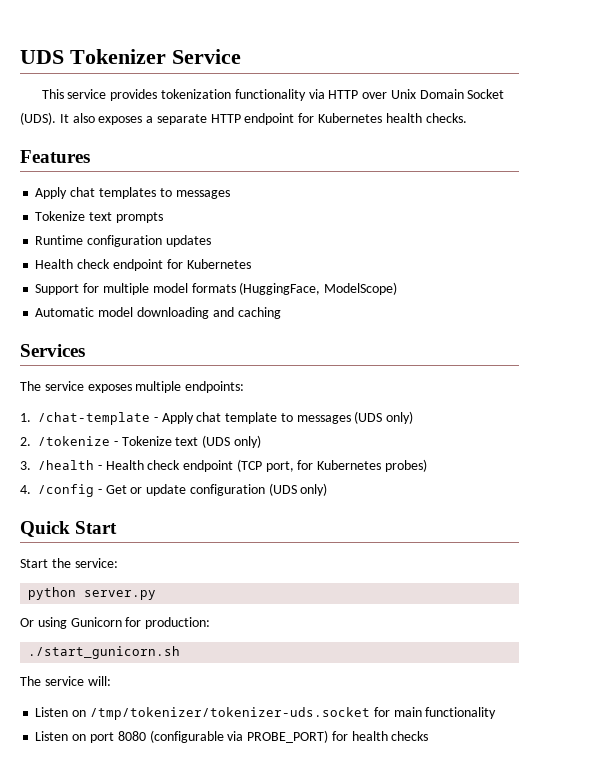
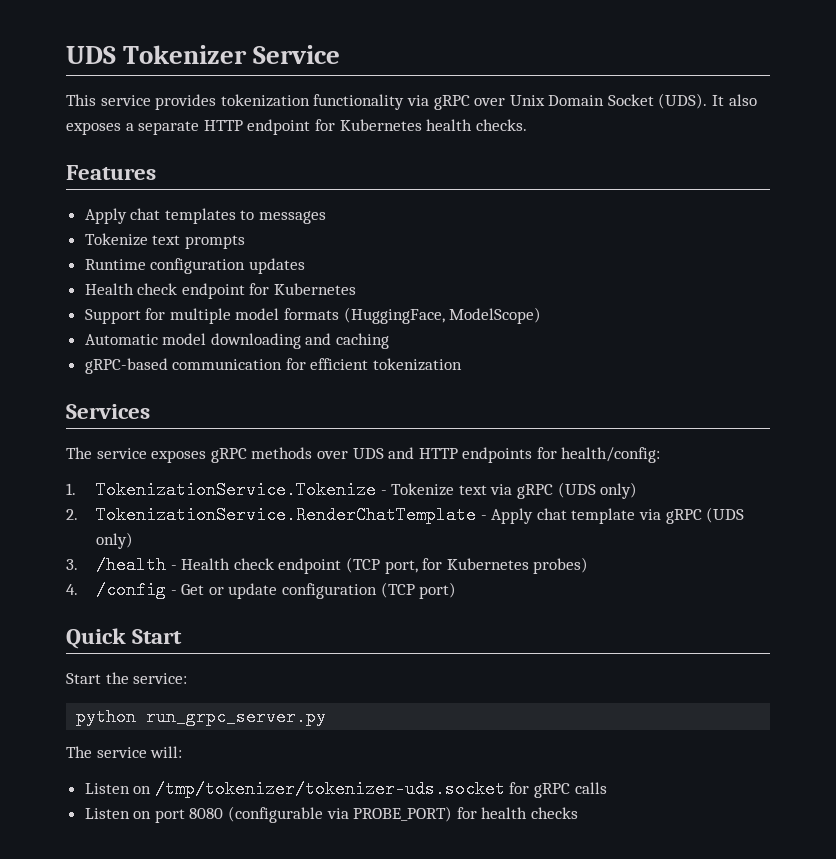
- This service provides tokenization functionality via HTTP over Unix Domain Socket (UDS).
+ This service provides tokenization functionality via gRPC over Unix Domain Socket (UDS).
+ gRPC-based communication for efficient tokenization
- The service exposes multiple endpoints:
- 1. /chat-template - Apply chat template to messages (UDS only)
- 2. /tokenize - Tokenize text (UDS only)
+ The service exposes gRPC methods over UDS and HTTP endpoints for health/config:
+ 1. TokenizationService.Tokenize - Tokenize text via gRPC (UDS only)
+ 2. TokenizationService.RenderChatTemplate - Apply chat template via gRPC (UDS only)
- 4. /config - Get or update configuration (UDS only)
+ 4. /config - Get or update configuration (TCP port)
- python server.py
- Or using Gunicorn for production:
- ./start_gunicorn.sh
+ python run_grpc_server.py
- Listen on /tmp/tokenizer/tokenizer-uds.socket for main functionality
+ Listen on /tmp/tokenizer/tokenizer-uds.socket for gRPC calls

